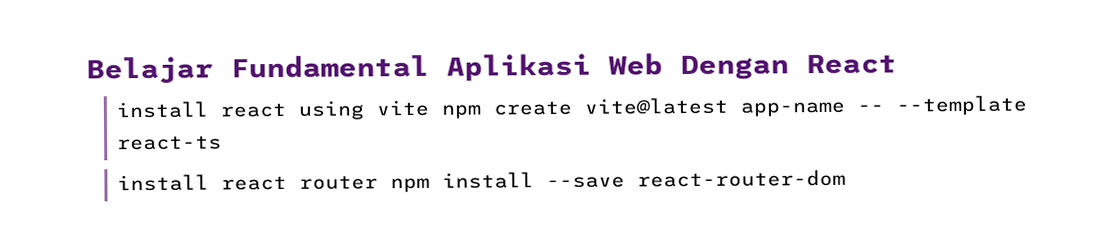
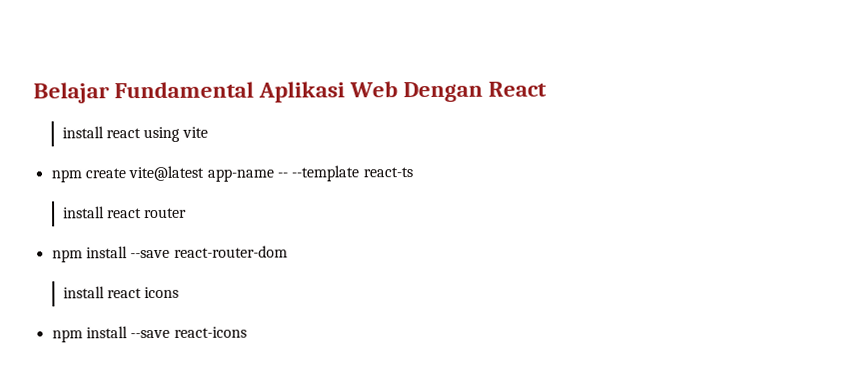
- install react using vite npm create vite@latest app-name -- --template react-ts
+ install react using vite
+ npm create vite@latest app-name -- --template react-ts
- install react router npm install --save react-router-dom
+ install react router
+ npm install --save react-router-dom
+ install react icons
+ npm install --save react-icons

